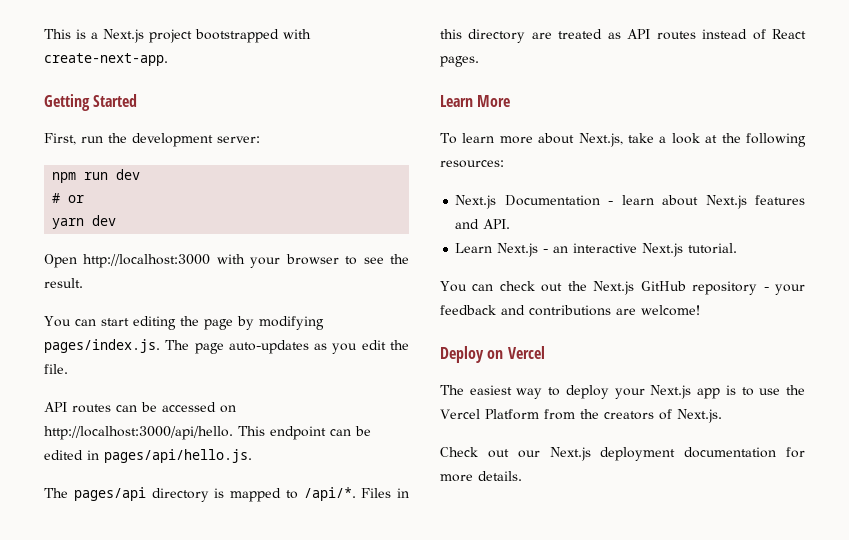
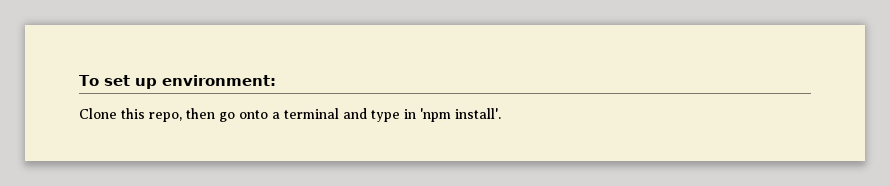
- This is a Next.js project bootstrapped with create-next-app.
- Getting Started
- First, run the development server:
- npm run dev
- # or
- yarn dev
- Open http://localhost:3000 with your browser to see the result.
- You can start editing the page by modifying pages/index.js. The page auto-updates as you edit the file.
- API routes can be accessed on http://localhost:3000/api/hello. This endpoint can be edited in pages/api/hello.js.
- The pages/api directory is mapped to /api/*. Files in this directory are treated as API routes instead of React pages.
- Learn More
- To learn more about Next.js, take a look at the following resources:
- Next.js Documentation - learn about Next.js features and API.
- Learn Next.js - an interactive Next.js tutorial.
- You can check out the Next.js GitHub repository - your feedback and contributions are welcome!
- Deploy on Vercel
- The easiest way to deploy your Next.js app is to use the Vercel Platform from the creators of Next.js.
- Check out our Next.js deployment documentation for more details.
+ To set up environment:
+ Clone this repo, then go onto a terminal and type in 'npm install'.

